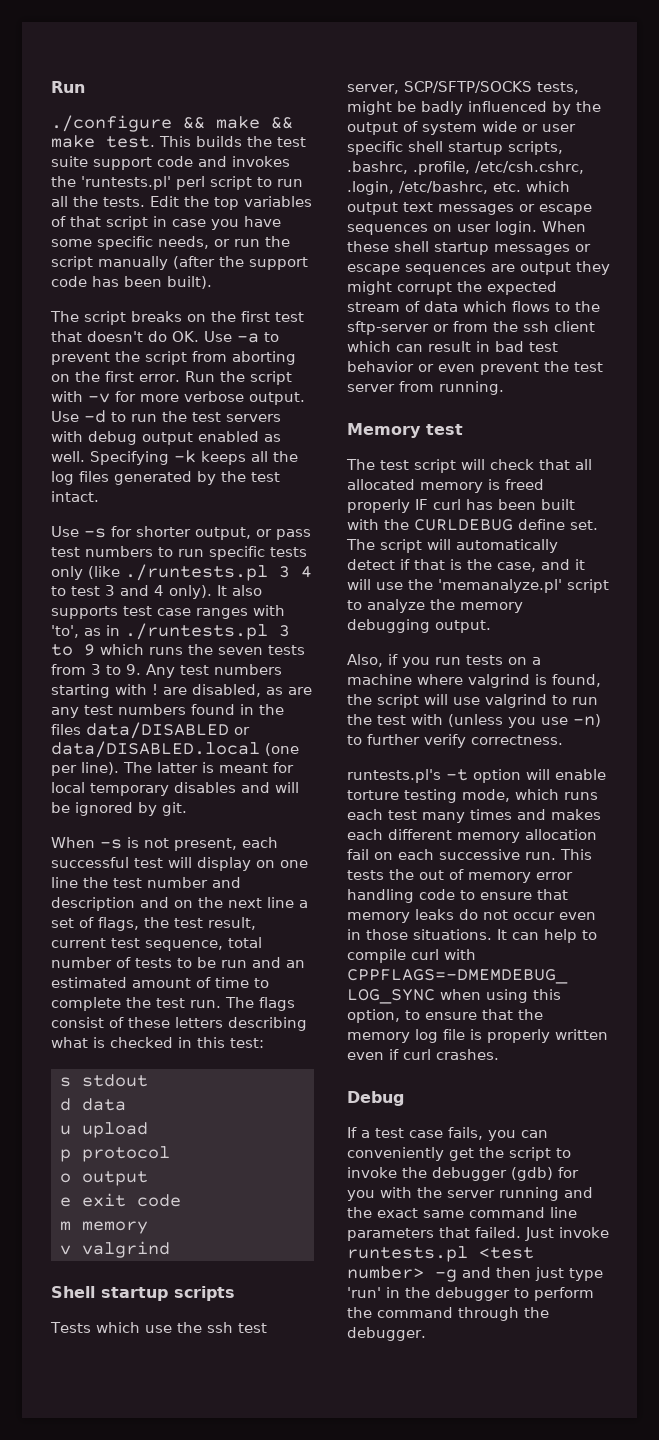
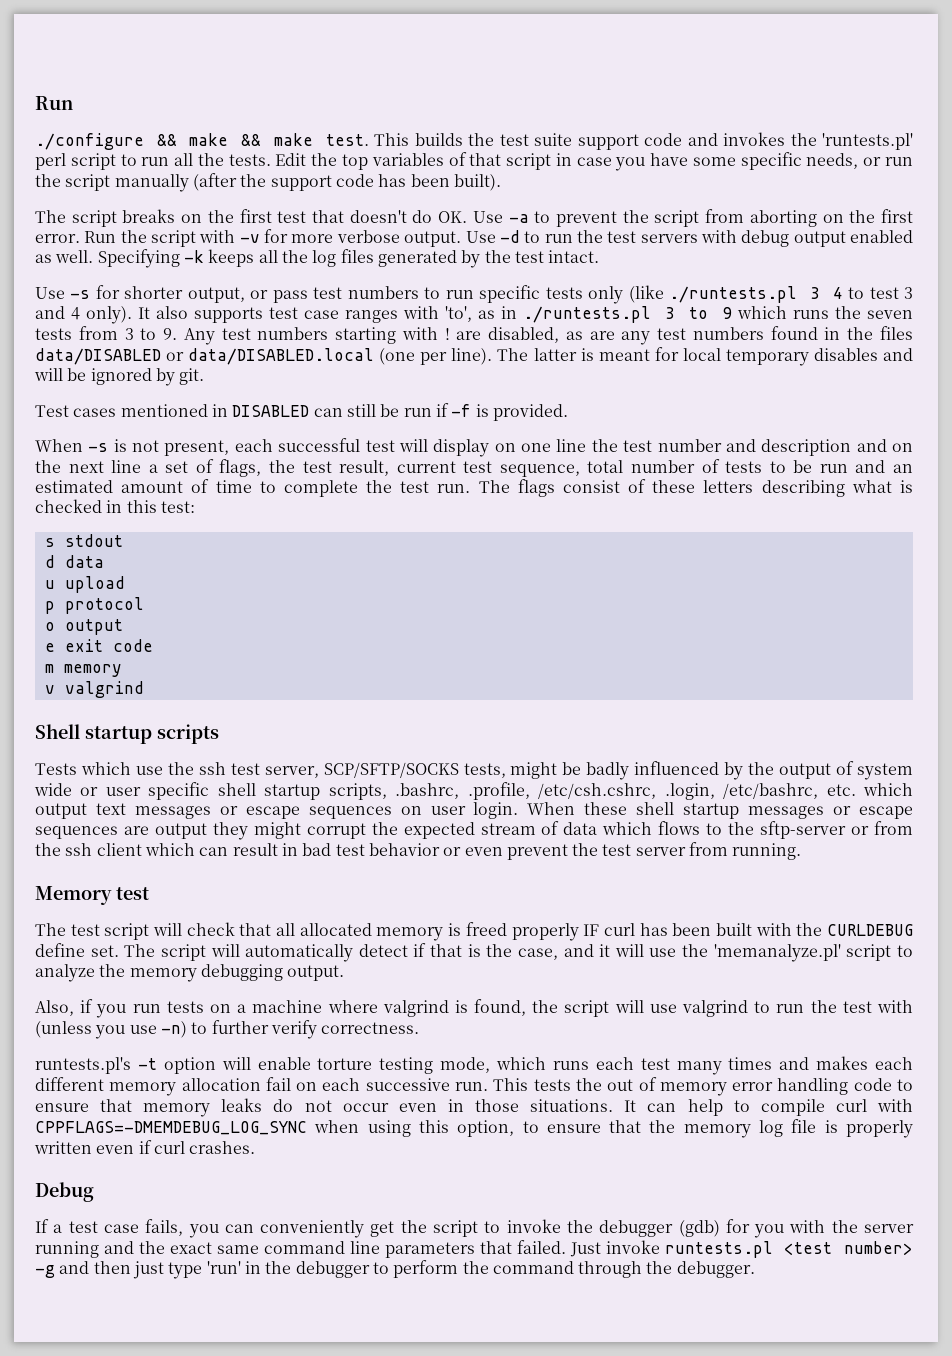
+ Test cases mentioned in DISABLED can still be run if -f is provided.

